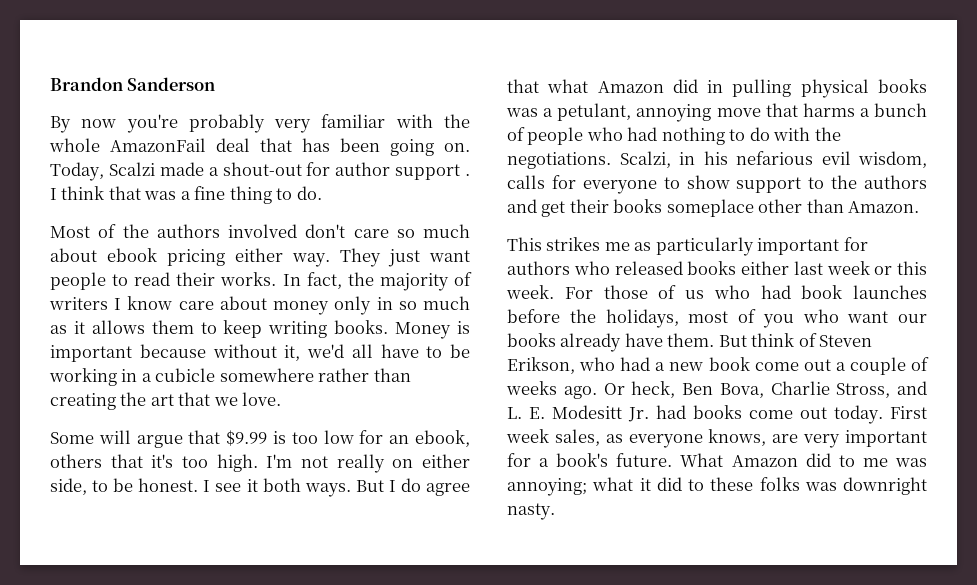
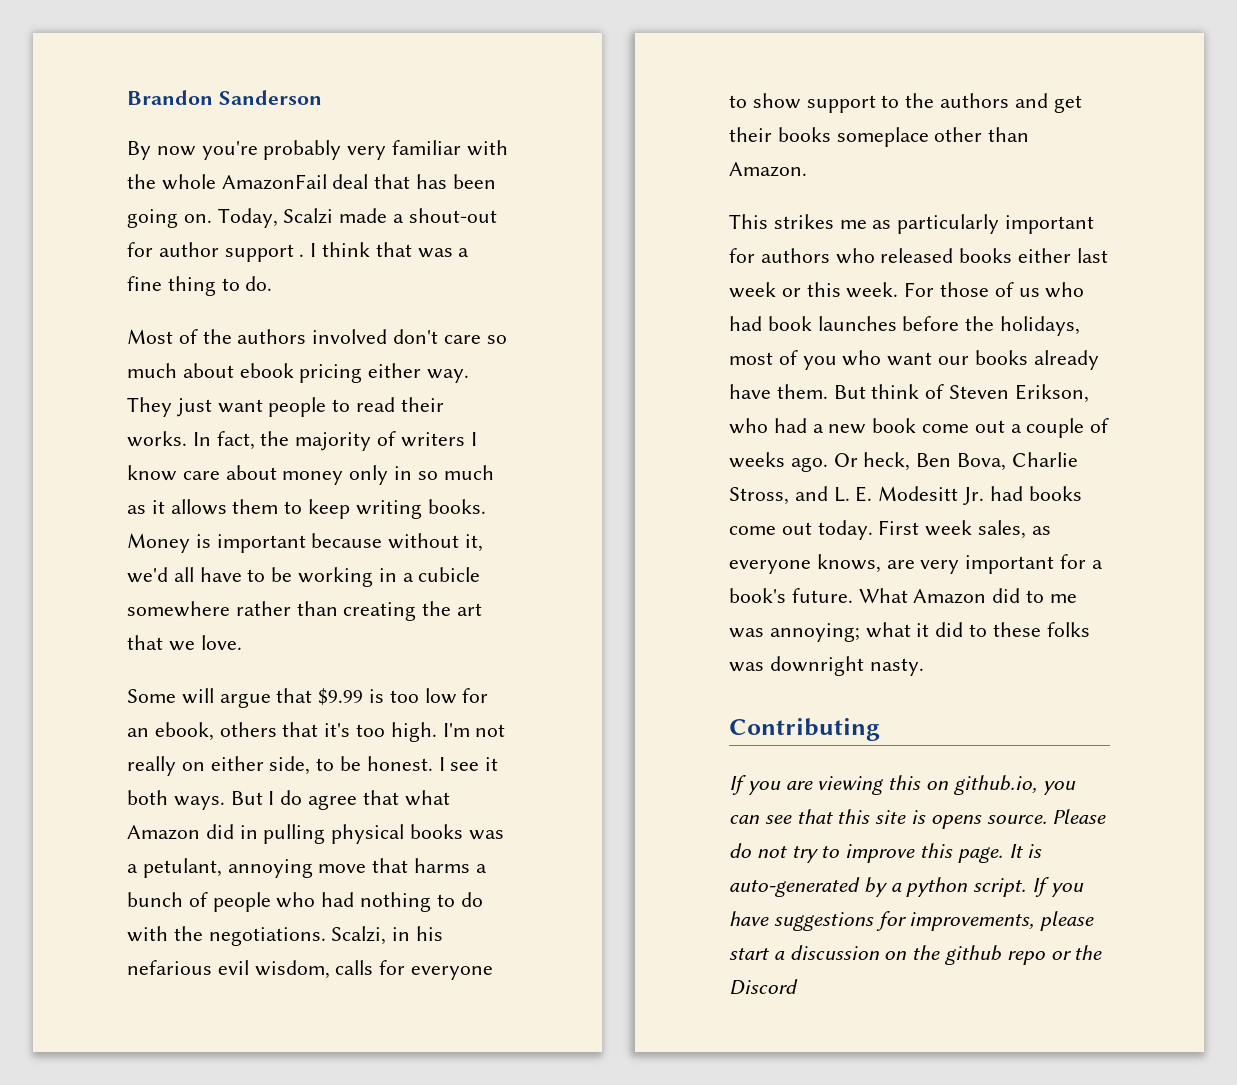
+ Contributing
+ If you are viewing this on github.io, you can see that this site is opens source. Please do not try to improve this page. It is auto-generated by a python script. If you have suggestions for improvements, please start a discussion on the github repo or the Discord

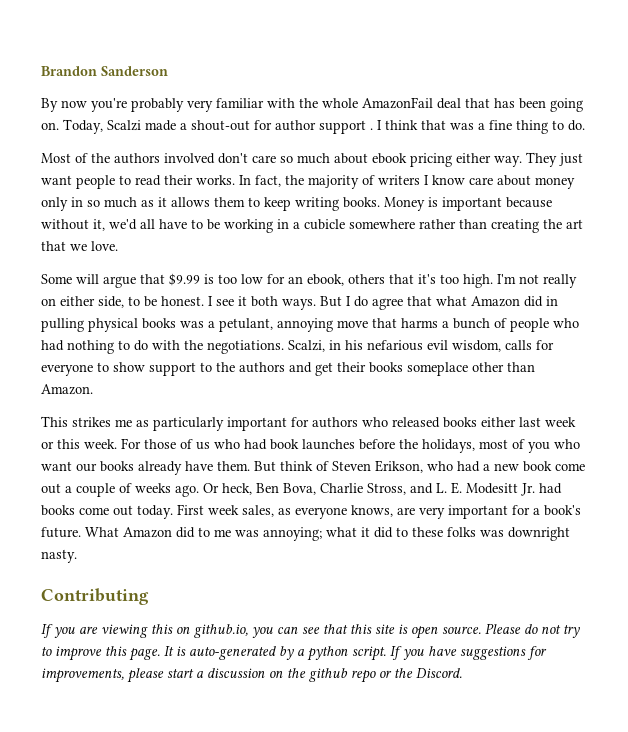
- If you are viewing this on github.io, you can see that this site is opens source.
+ If you are viewing this on github.io, you can see that this site is open source.
- If you have suggestions for improvements, please start a discussion on the github repo or the Discord
+ If you have suggestions for improvements, please start a discussion on the github repo or the Discord.

